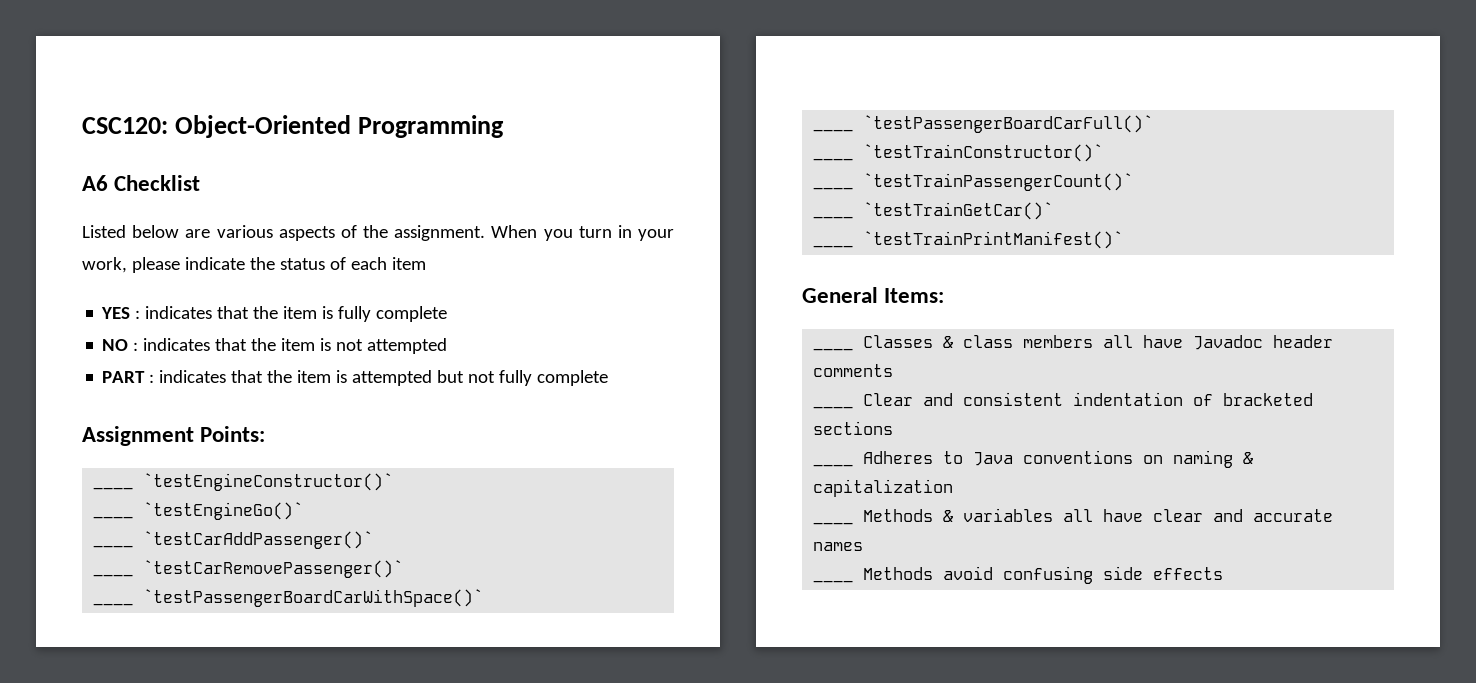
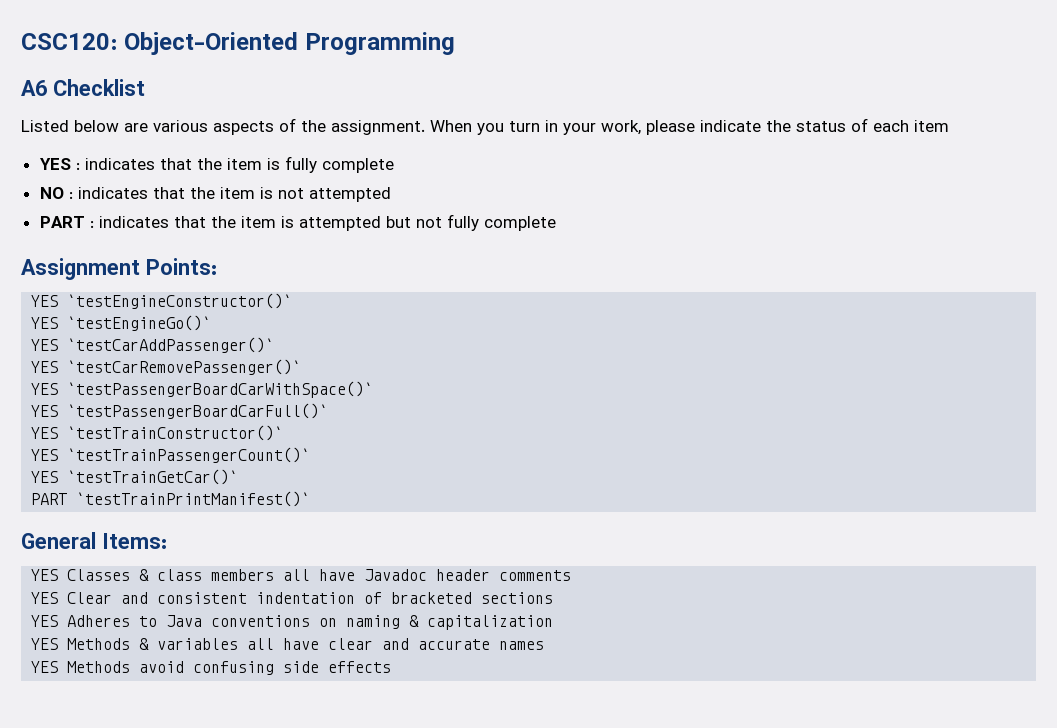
- ____ `testEngineConstructor()`
+ YES `testEngineConstructor()`
- ____ `testEngineGo()`
+ YES `testEngineGo()`
- ____ `testCarAddPassenger()`
+ YES `testCarAddPassenger()`
- ____ `testCarRemovePassenger()`
+ YES `testCarRemovePassenger()`
- ____ `testPassengerBoardCarWithSpace()`
+ YES `testPassengerBoardCarWithSpace()`
- ____ `testPassengerBoardCarFull()`
+ YES `testPassengerBoardCarFull()`
- ____ `testTrainConstructor()`
+ YES `testTrainConstructor()`
- ____ `testTrainPassengerCount()`
+ YES `testTrainPassengerCount()`
- ____ `testTrainGetCar()`
+ YES `testTrainGetCar()`
- ____ `testTrainPrintManifest()`
+ PART `testTrainPrintManifest()`
- ____ Classes & class members all have Javadoc header comments
+ YES Classes & class members all have Javadoc header comments
- ____ Clear and consistent indentation of bracketed sections
+ YES Clear and consistent indentation of bracketed sections
- ____ Adheres to Java conventions on naming & capitalization
+ YES Adheres to Java conventions on naming & capitalization
- ____ Methods & variables all have clear and accurate names
+ YES Methods & variables all have clear and accurate names
- ____ Methods avoid confusing side effects
+ YES Methods avoid confusing side effects

